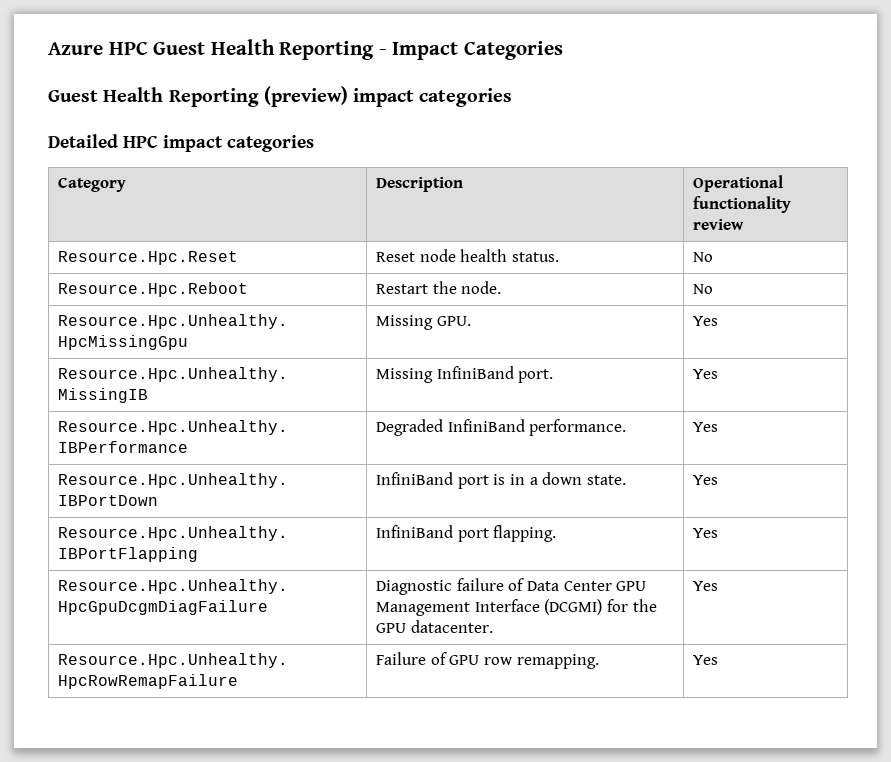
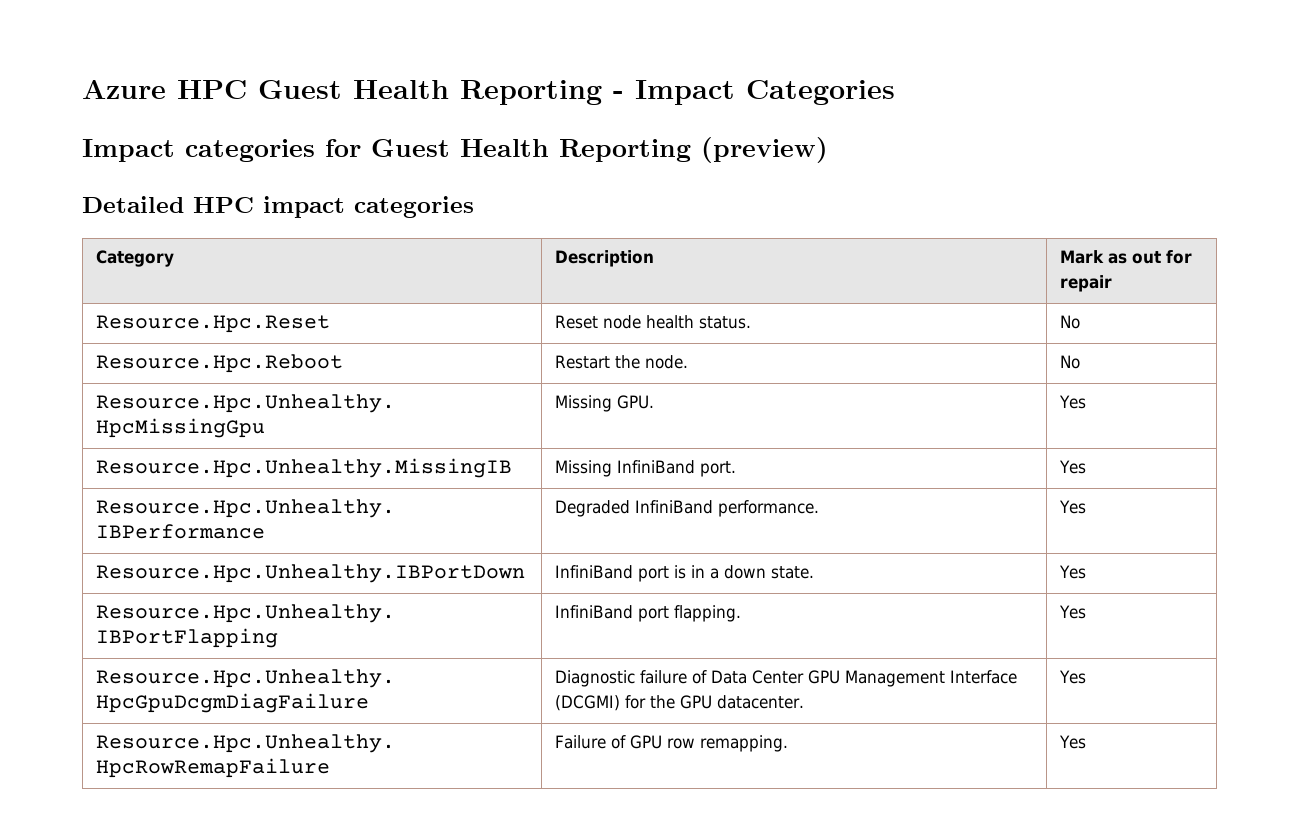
- Guest Health Reporting (preview) impact categories
+ Impact categories for Guest Health Reporting (preview)
- Category | Description | Operational functionality review
+ Category | Description | Mark as out for repair

